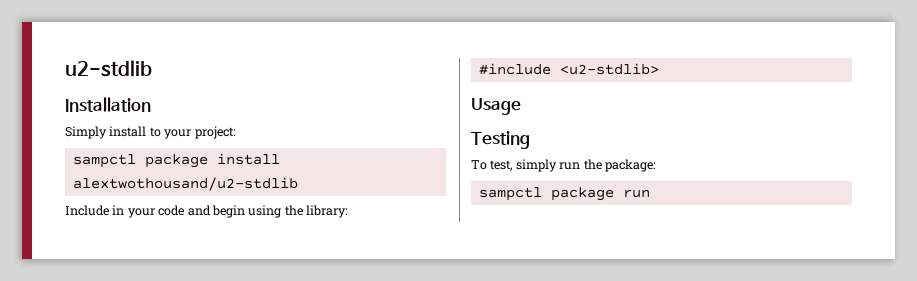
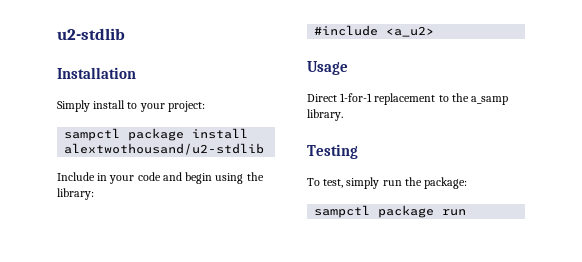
- #include <u2-stdlib>
+ #include <a_u2>
+ Direct 1-for-1 replacement to the a_samp library.

